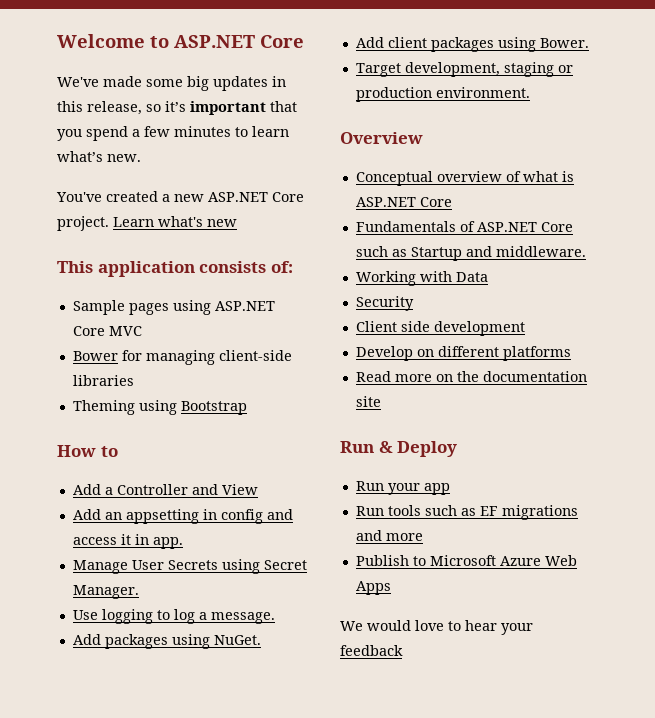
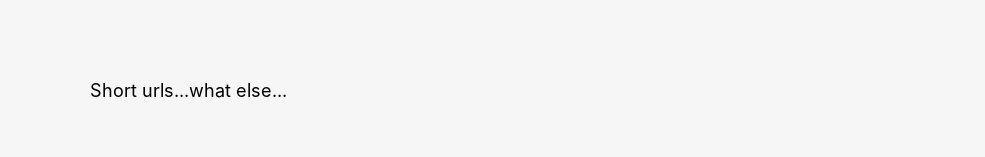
- Welcome to ASP.NET Core
- We've made some big updates in this release, so it’s important that you spend a few minutes to learn what’s new.
- You've created a new ASP.NET Core project. Learn what's new
- This application consists of:
- Sample pages using ASP.NET Core MVC
- Bower for managing client-side libraries
- Theming using Bootstrap
- How to
- Add a Controller and View
- Add an appsetting in config and access it in app.
- Manage User Secrets using Secret Manager.
- Use logging to log a message.
- Add packages using NuGet.
- Add client packages using Bower.
- Target development, staging or production environment.
- Overview
- Conceptual overview of what is ASP.NET Core
- Fundamentals of ASP.NET Core such as Startup and middleware.
- Working with Data
- Security
- Client side development
- Develop on different platforms
- Read more on the documentation site
- Run & Deploy
- Run your app
- Run tools such as EF migrations and more
- Publish to Microsoft Azure Web Apps
- We would love to hear your feedback
+ Short urls...what else...

